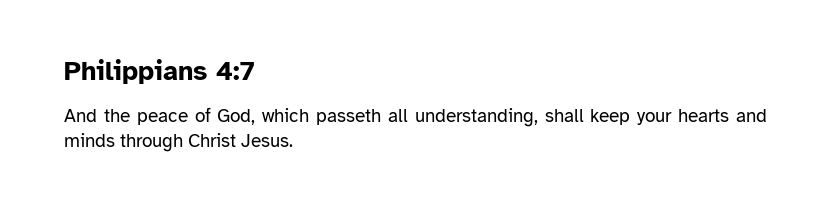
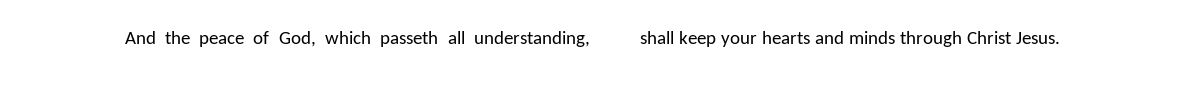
- Philippians 4:7

